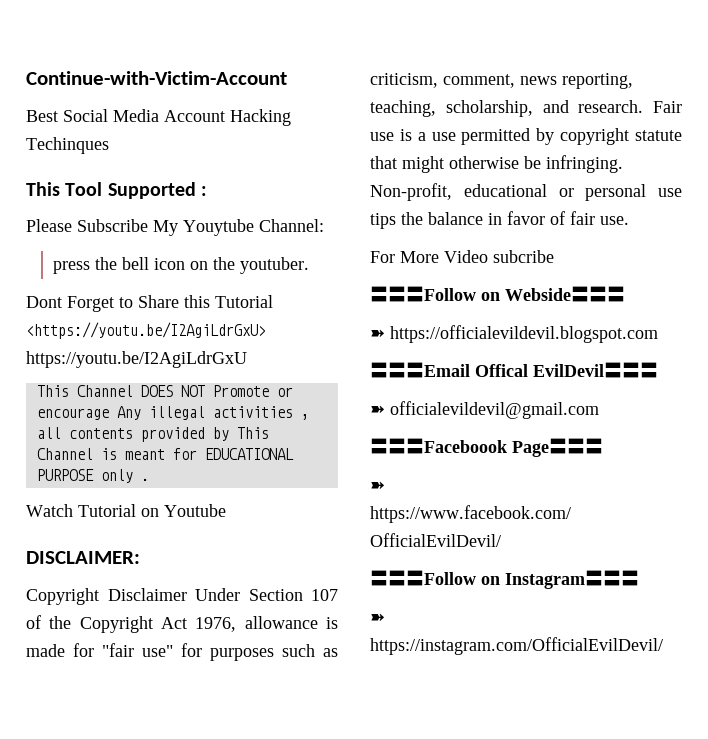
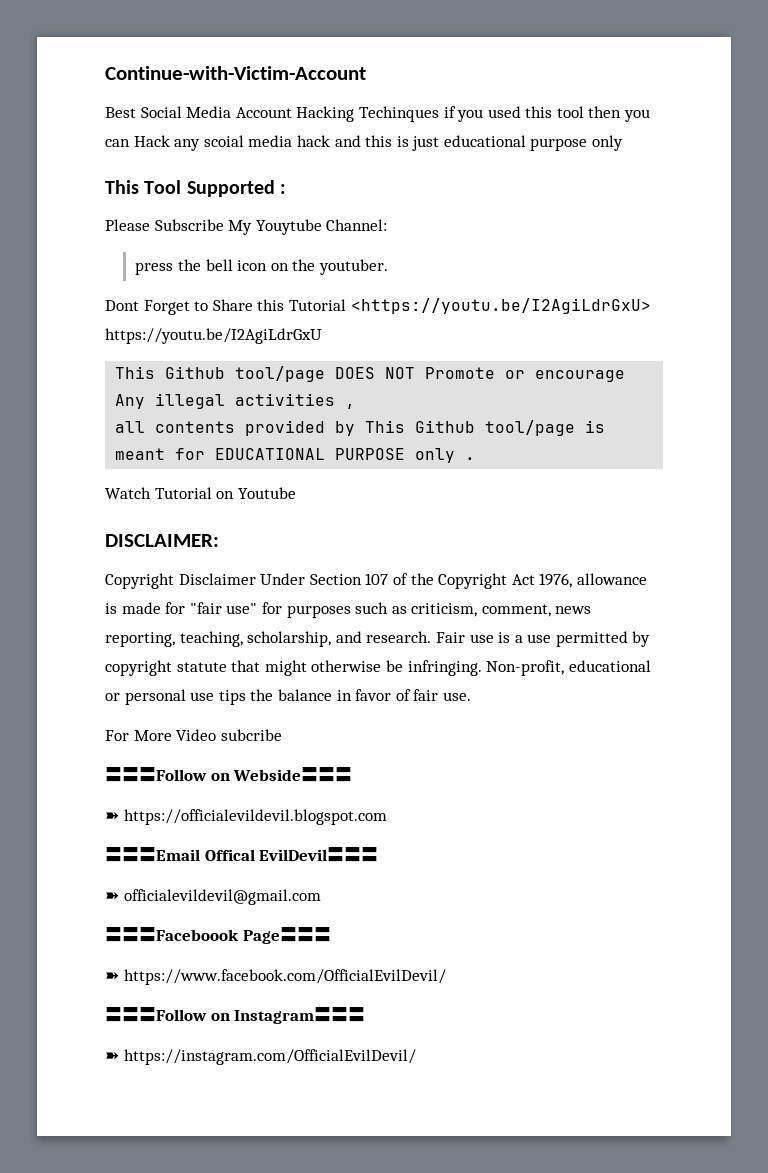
- Best Social Media Account Hacking Techinques
+ Best Social Media Account Hacking Techinques if you used this tool then you can Hack any scoial media hack and this is just educational purpose only
- This Channel DOES NOT Promote or encourage Any illegal activities ,
+ This Github tool/page DOES NOT Promote or encourage Any illegal activities ,
- all contents provided by This Channel is meant for EDUCATIONAL PURPOSE only .
+ all contents provided by This Github tool/page is meant for EDUCATIONAL PURPOSE only .

